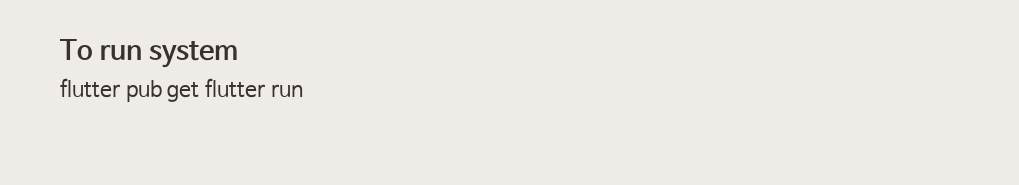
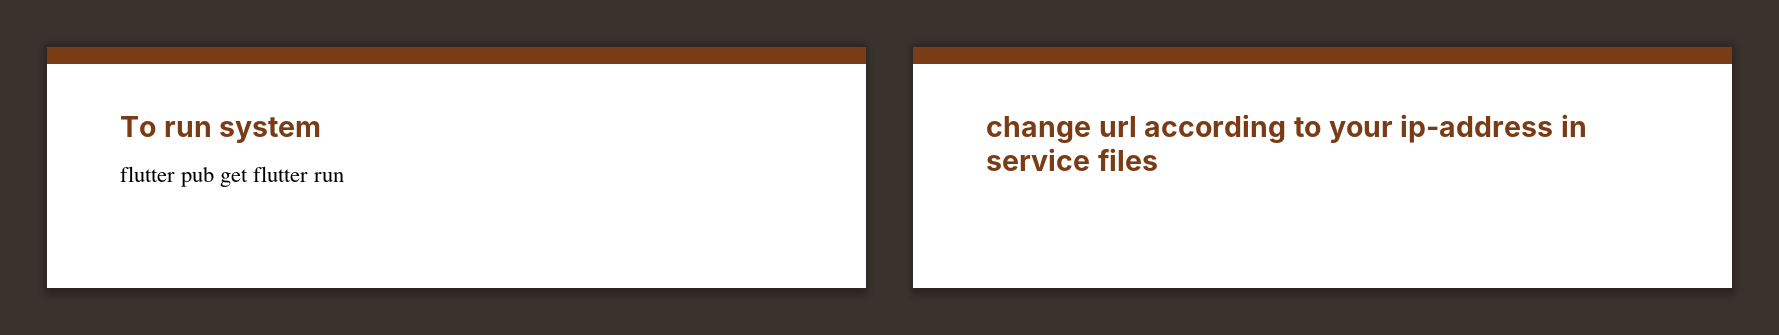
+ change url according to your ip-address in service files

